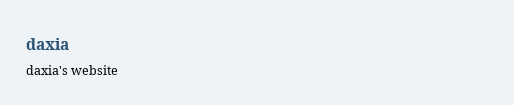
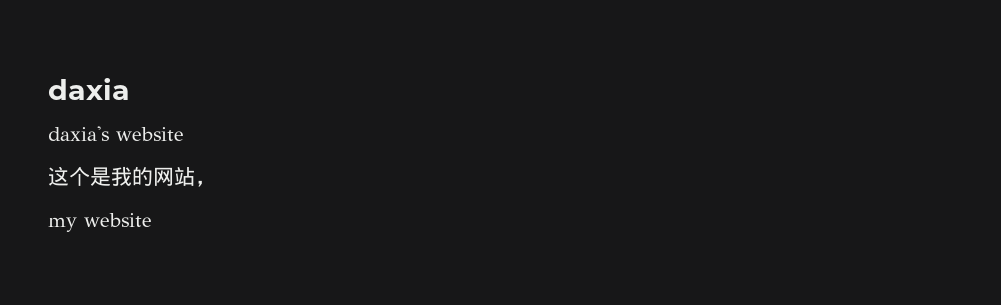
+ 这个是我的网站，
+ my website

